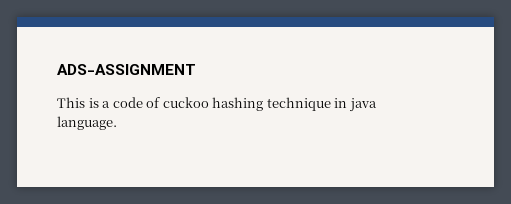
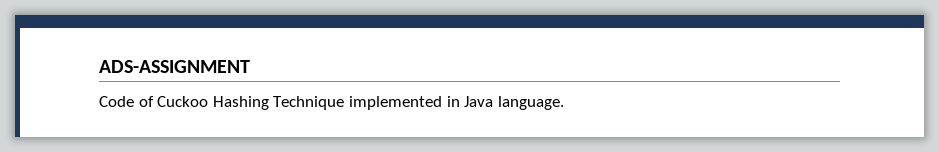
- This is a code of cuckoo hashing technique in java language.
+ Code of Cuckoo Hashing Technique implemented in Java language.

